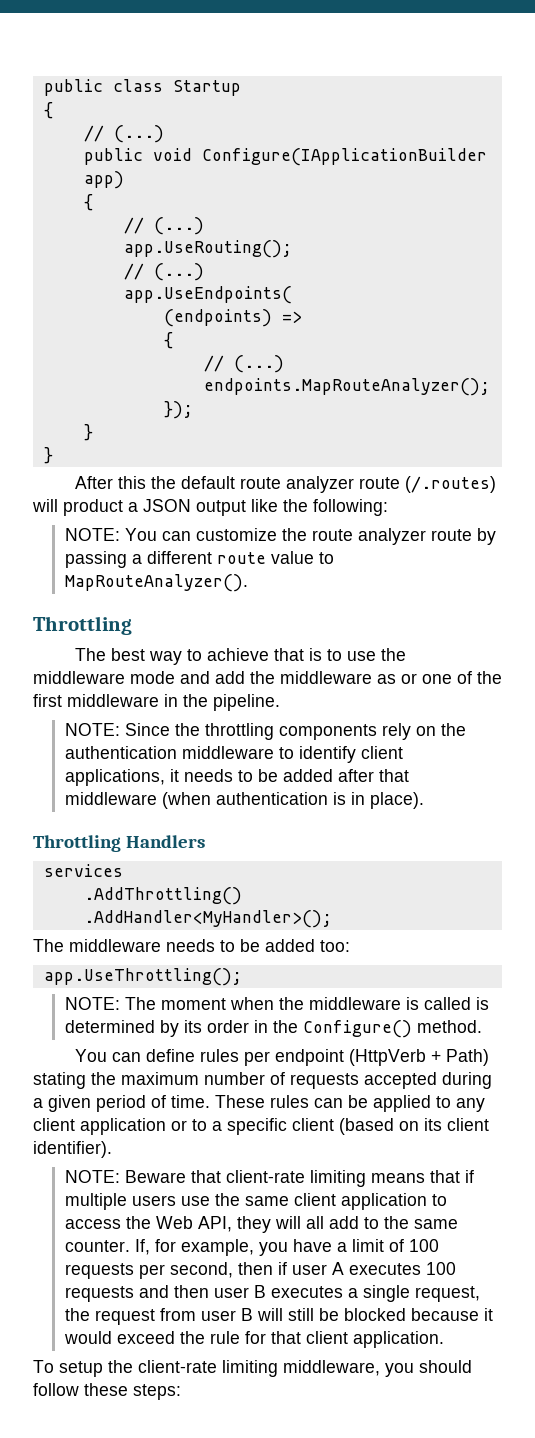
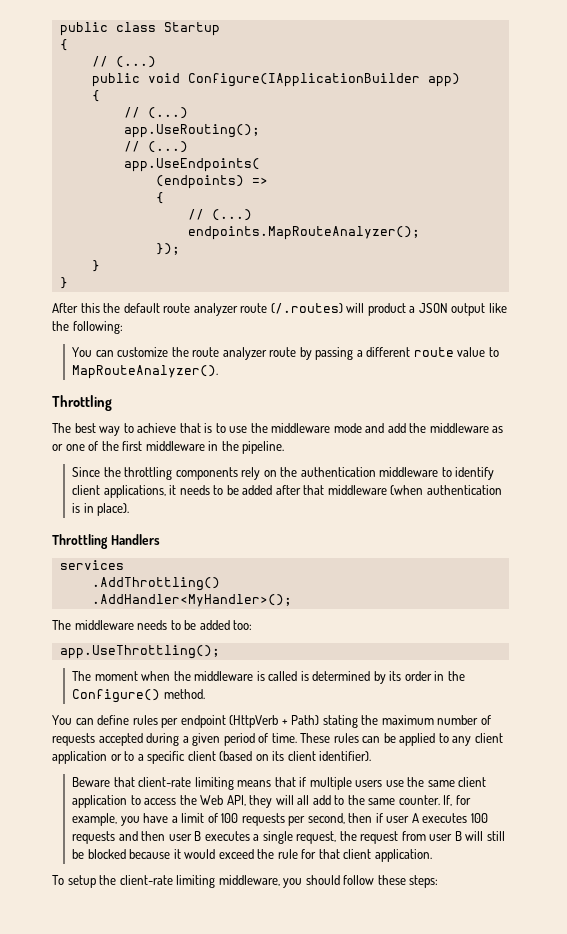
- NOTE: You can customize the route analyzer route by passing a different route value to MapRouteAnalyzer().
+ You can customize the route analyzer route by passing a different route value to MapRouteAnalyzer().
- NOTE: Since the throttling components rely on the authentication middleware to identify client applications, it needs to be added after that middleware (when authentication is in place).
+ Since the throttling components rely on the authentication middleware to identify client applications, it needs to be added after that middleware (when authentication is in place).
- NOTE: The moment when the middleware is called is determined by its order in the Configure() method.
+ The moment when the middleware is called is determined by its order in the Configure() method.
- NOTE: Beware that client-rate limiting means that if multiple users use the same client application to access the Web API, they will all add to the same counter.
+ Beware that client-rate limiting means that if multiple users use the same client application to access the Web API, they will all add to the same counter.

